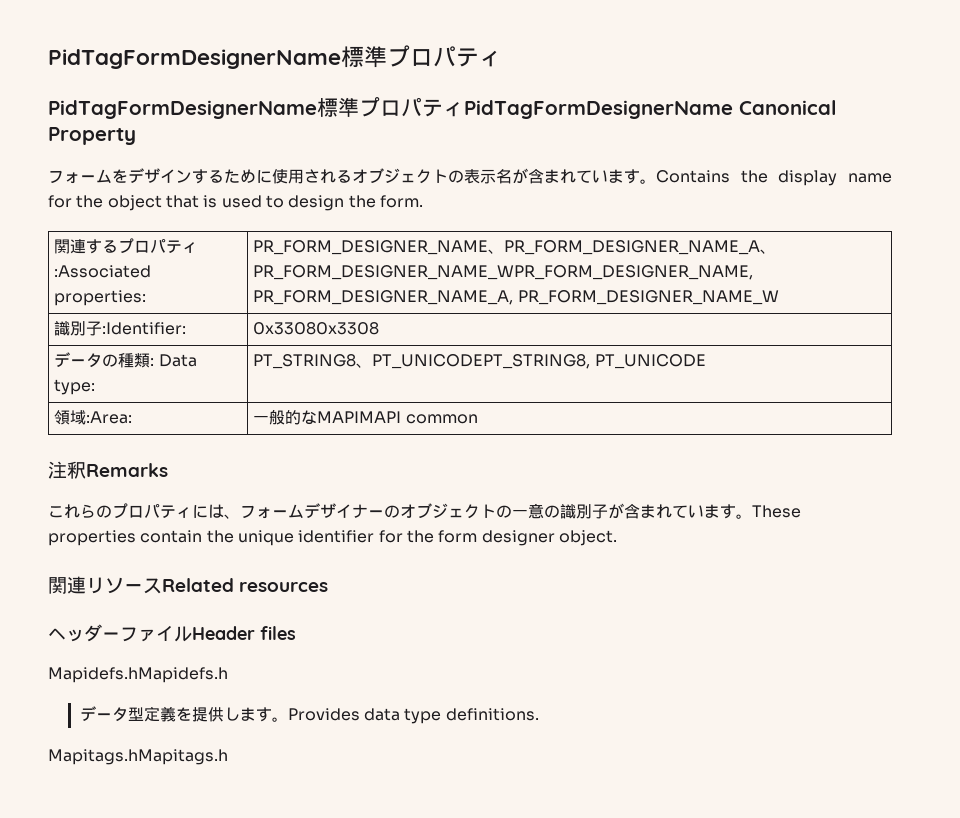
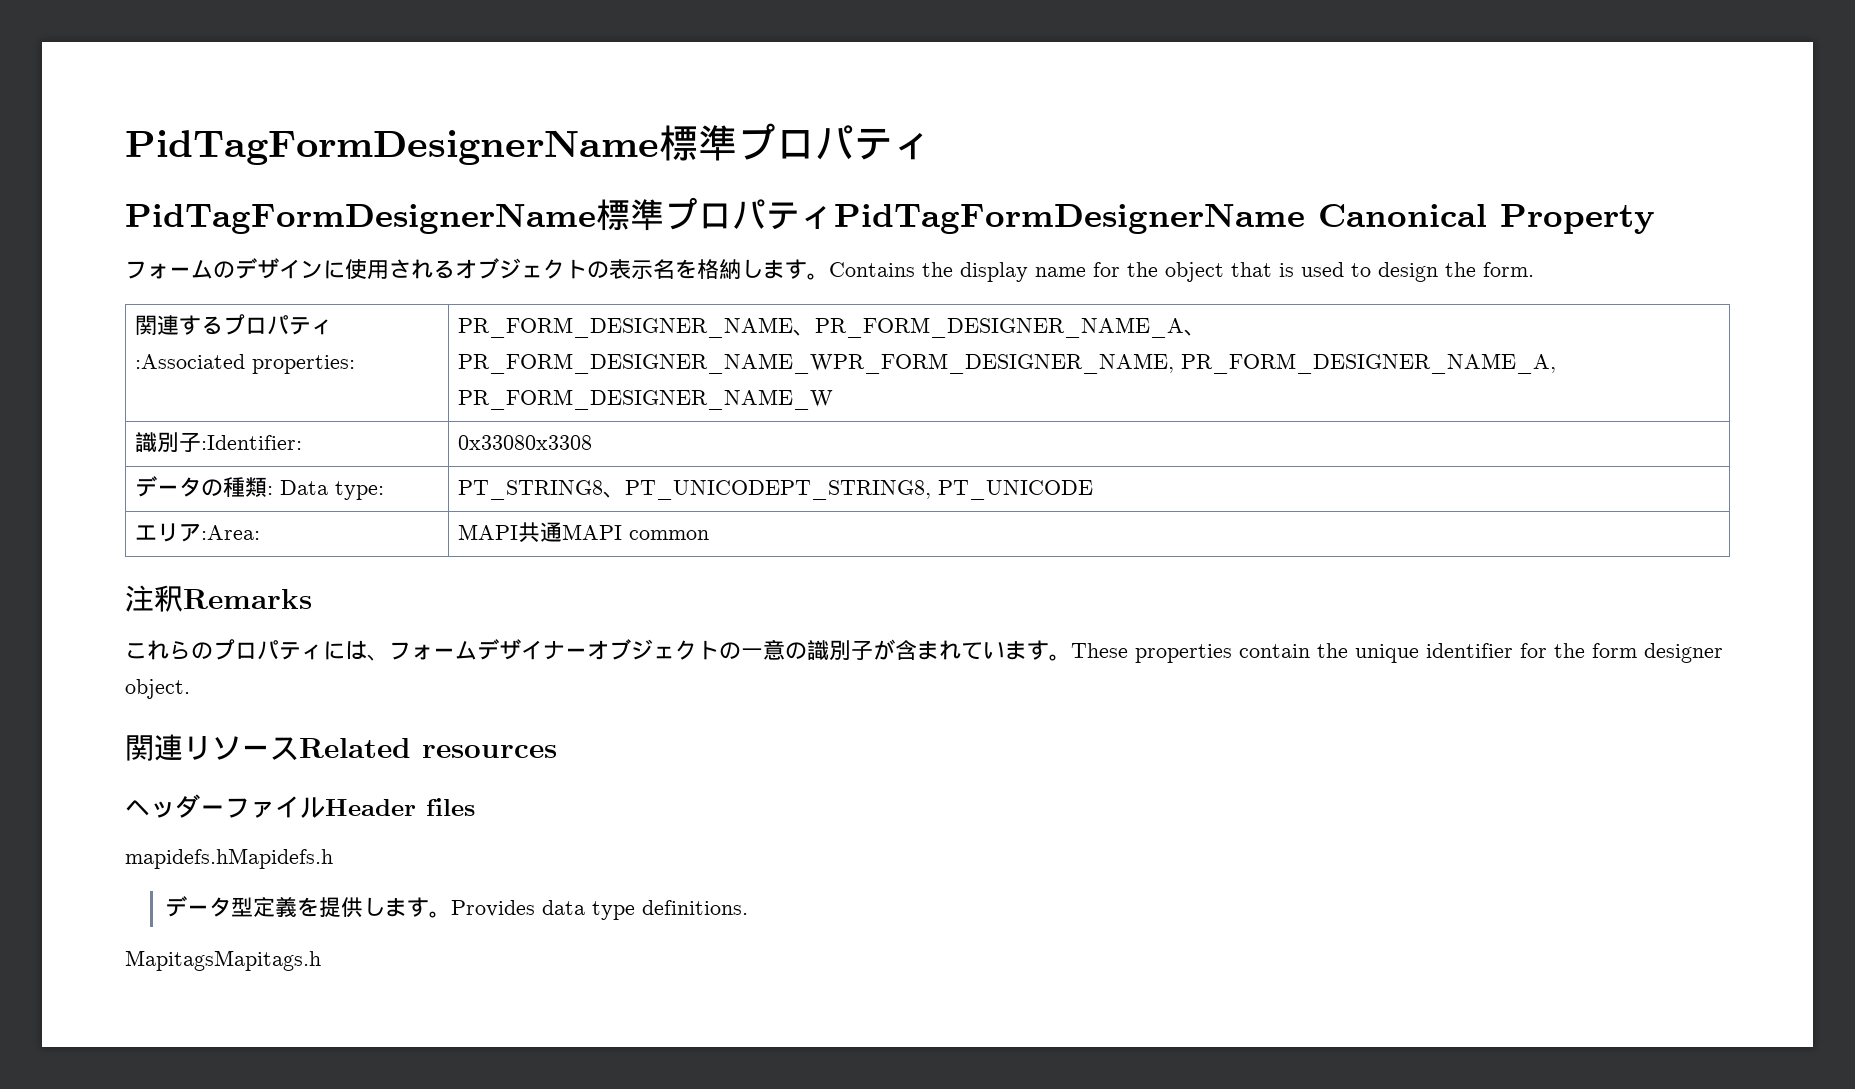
- フォームをデザインするために使用されるオブジェクトの表示名が含まれています。
+ フォームのデザインに使用されるオブジェクトの表示名を格納します。
- 領域:Area: | 一般的なMAPIMAPI common
+ エリア:Area: | MAPI共通MAPI common
- これらのプロパティには、フォームデザイナーのオブジェクトの一意の識別子が含まれています。
+ これらのプロパティには、フォームデザイナーオブジェクトの一意の識別子が含まれています。
- Mapidefs.hMapidefs.h
+ mapidefs.hMapidefs.h
- Mapitags.hMapitags.h
+ MapitagsMapitags.h

